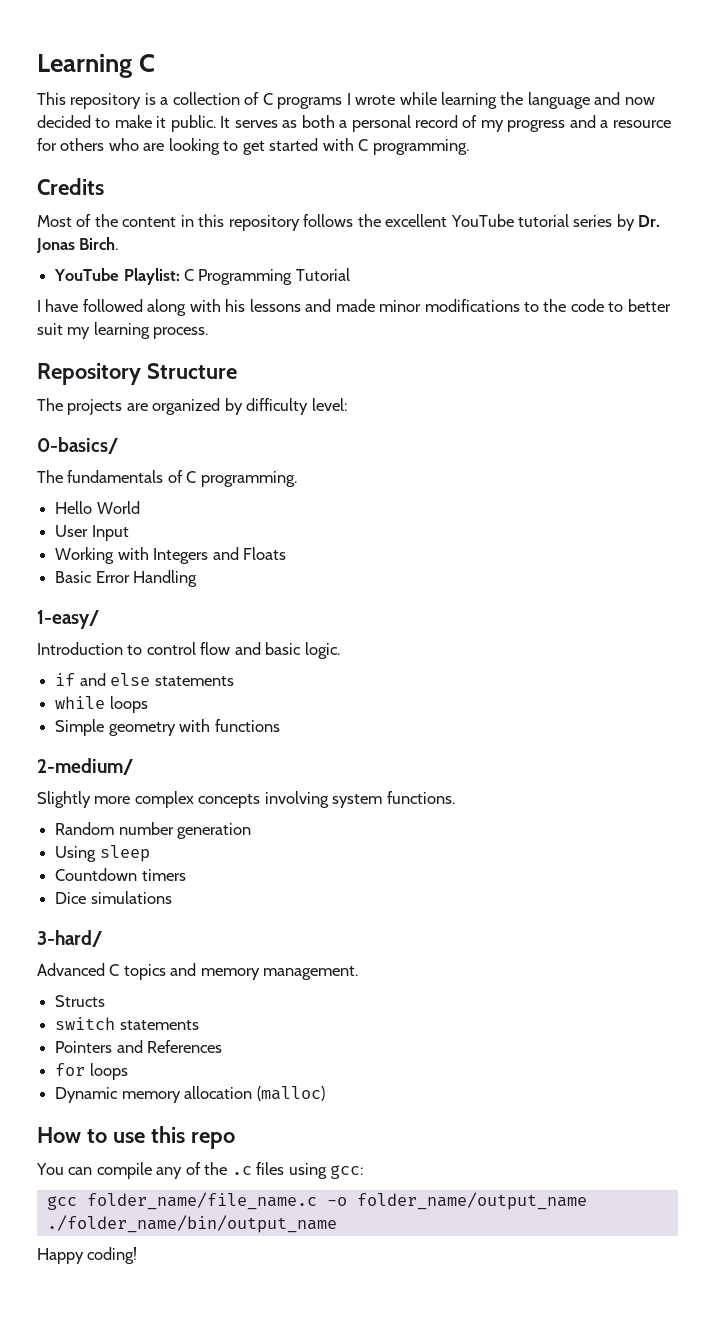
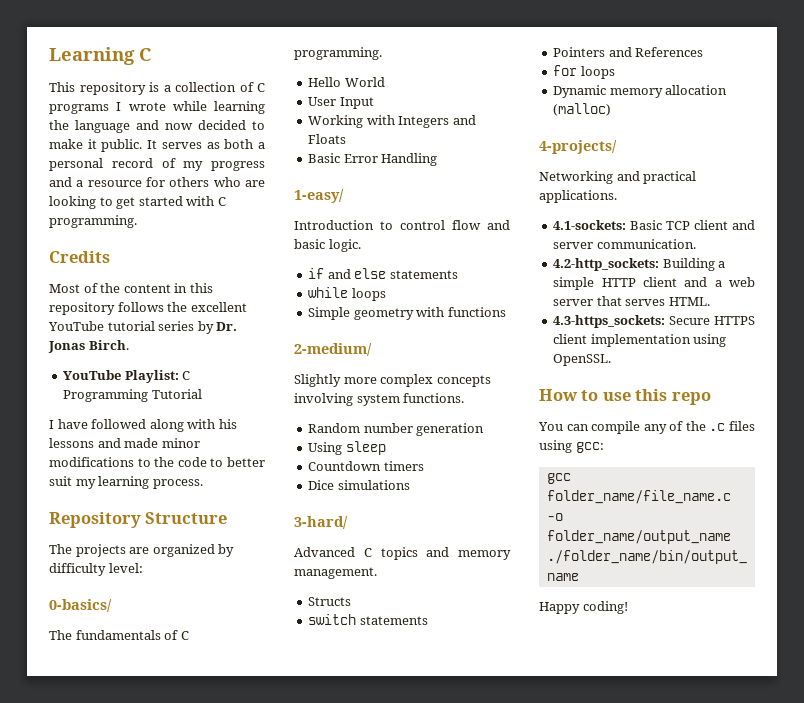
+ 4-projects/
+ Networking and practical applications.
+ 4.1-sockets: Basic TCP client and server communication.
+ 4.2-http_sockets: Building a simple HTTP client and a web server that serves HTML.
+ 4.3-https_sockets: Secure HTTPS client implementation using OpenSSL.

